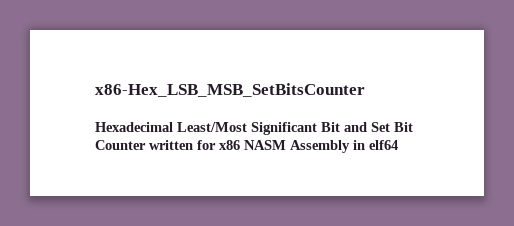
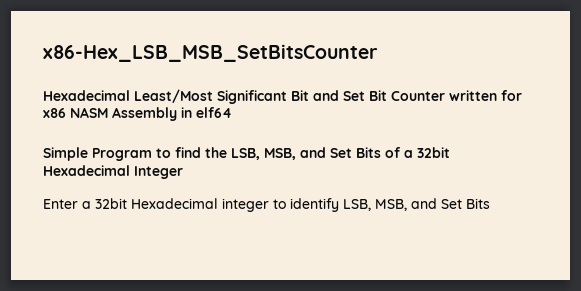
+ Simple Program to find the LSB, MSB, and Set Bits of a 32bit Hexadecimal Integer
+ Enter a 32bit Hexadecimal integer to identify LSB, MSB, and Set Bits

